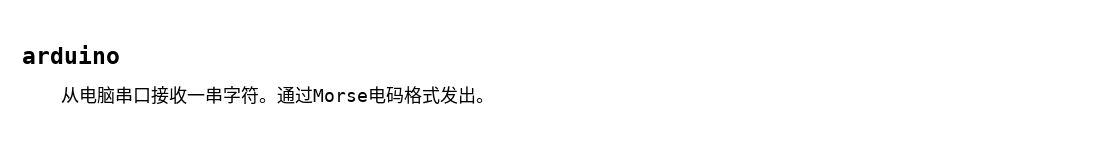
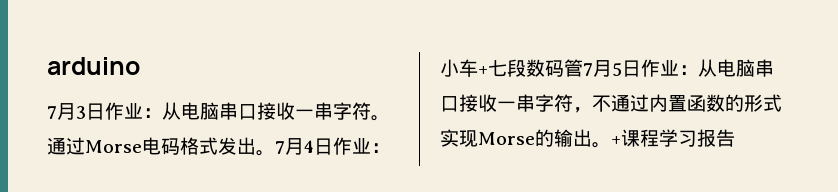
- 从电脑串口接收一串字符。
+ 7月3日作业：从电脑串口接收一串字符。
+ 7月4日作业：小车+七段数码管7月5日作业：从电脑串口接收一串字符，不通过内置函数的形式实现Morse的输出。+课程学习报告

